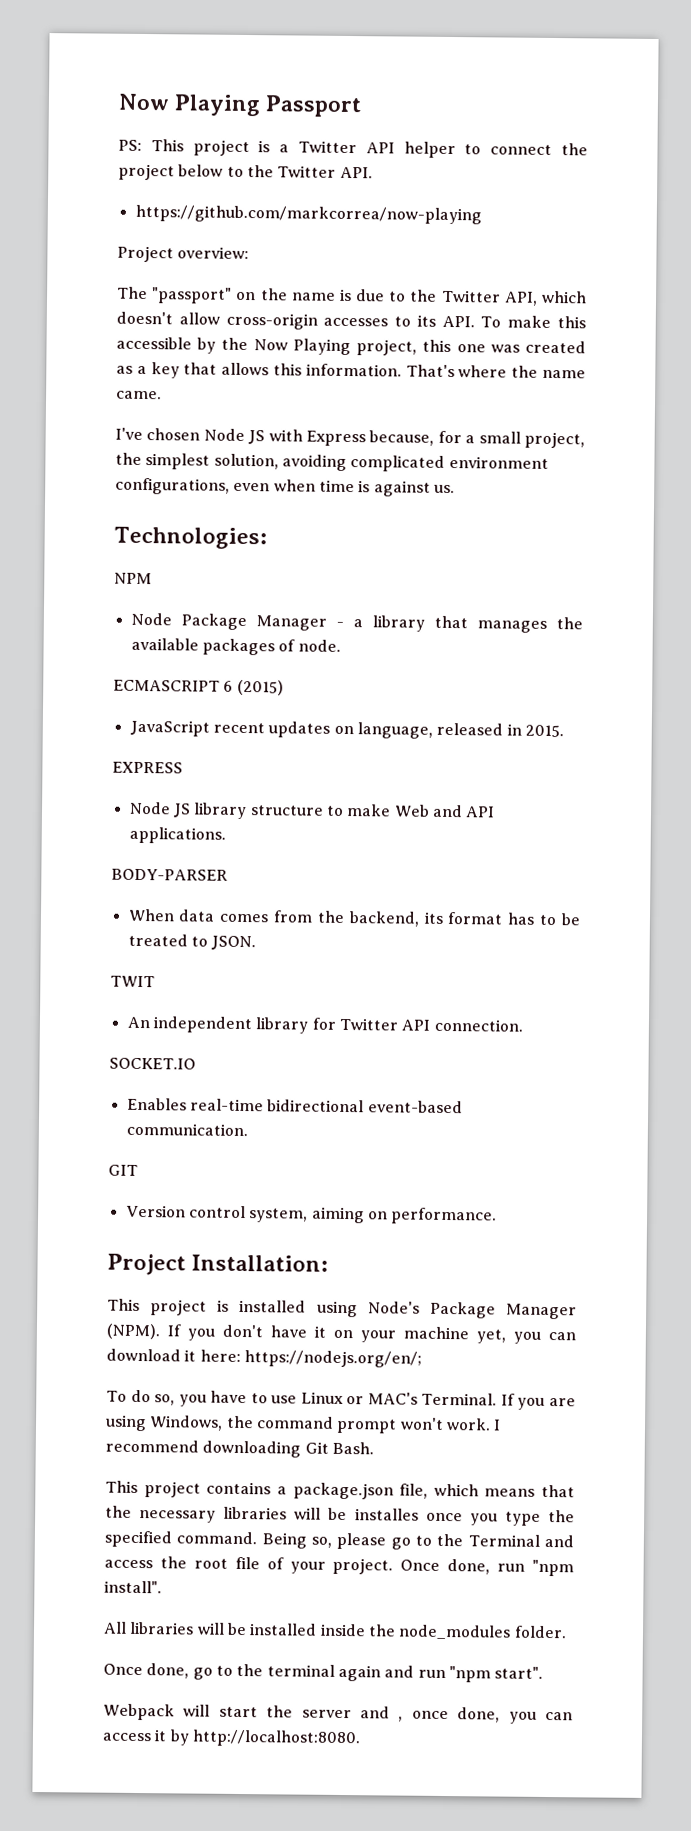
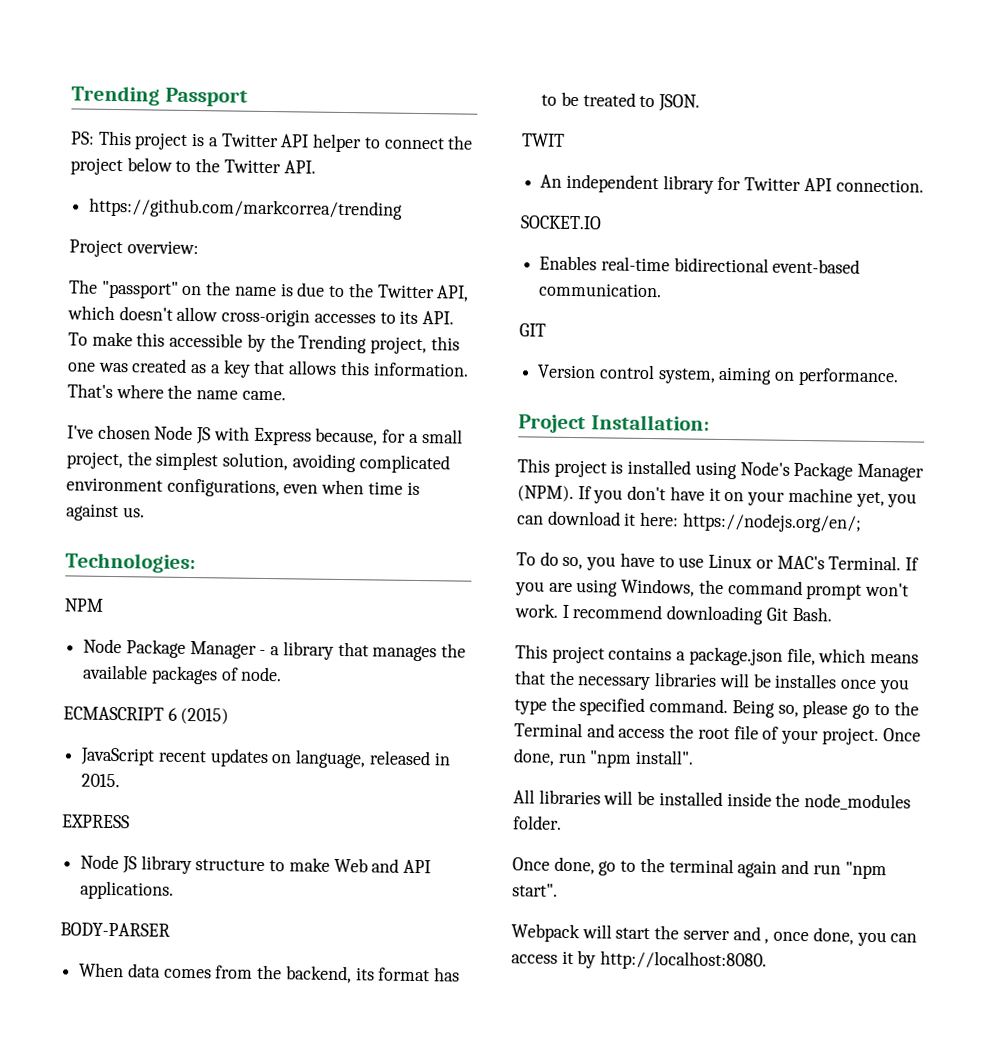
- Now Playing Passport
+ Trending Passport
- https://github.com/markcorrea/now-playing
+ https://github.com/markcorrea/trending
- The "passport" on the name is due to the Twitter API, which doesn't allow cross-origin accesses to its API. To make this accessible by the Now Playing project, this one was created as a key that allows this information.
+ The "passport" on the name is due to the Twitter API, which doesn't allow cross-origin accesses to its API. To make this accessible by the Trending project, this one was created as a key that allows this information.

